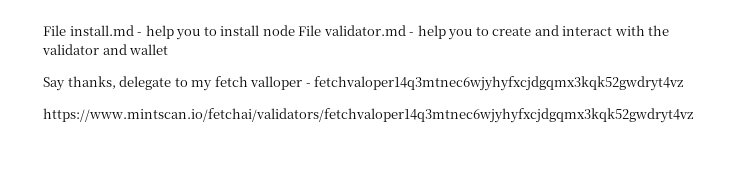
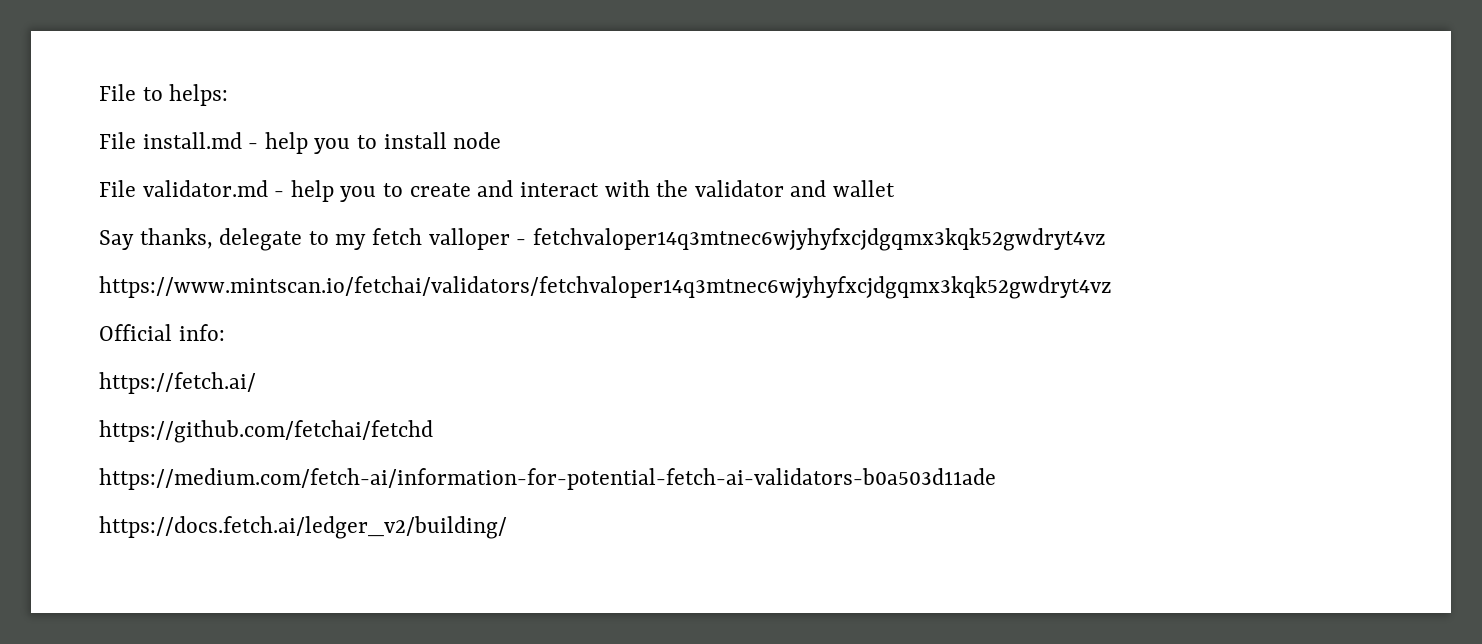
- File install.md - help you to install node File validator.md - help you to create and interact with the validator and wallet
+ File to helps:
+ File install.md - help you to install node
+ File validator.md - help you to create and interact with the validator and wallet
+ Official info:
+ https://fetch.ai/
+ https://github.com/fetchai/fetchd
+ https://medium.com/fetch-ai/information-for-potential-fetch-ai-validators-b0a503d11ade
+ https://docs.fetch.ai/ledger_v2/building/

